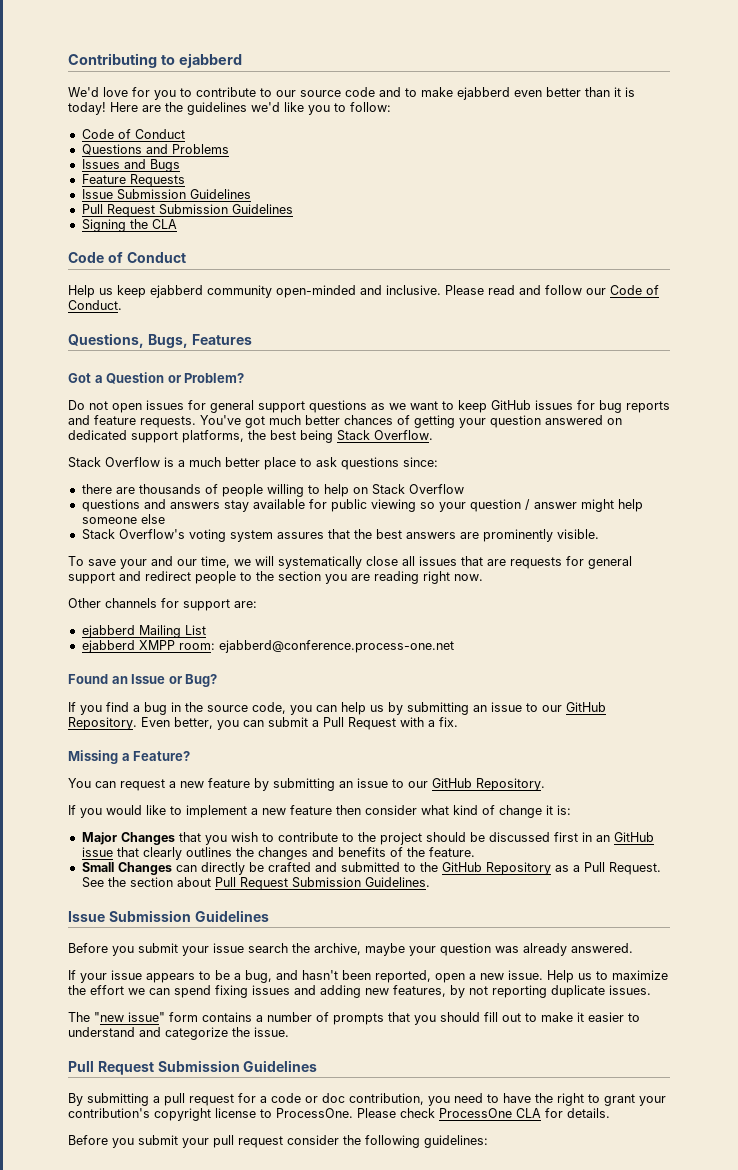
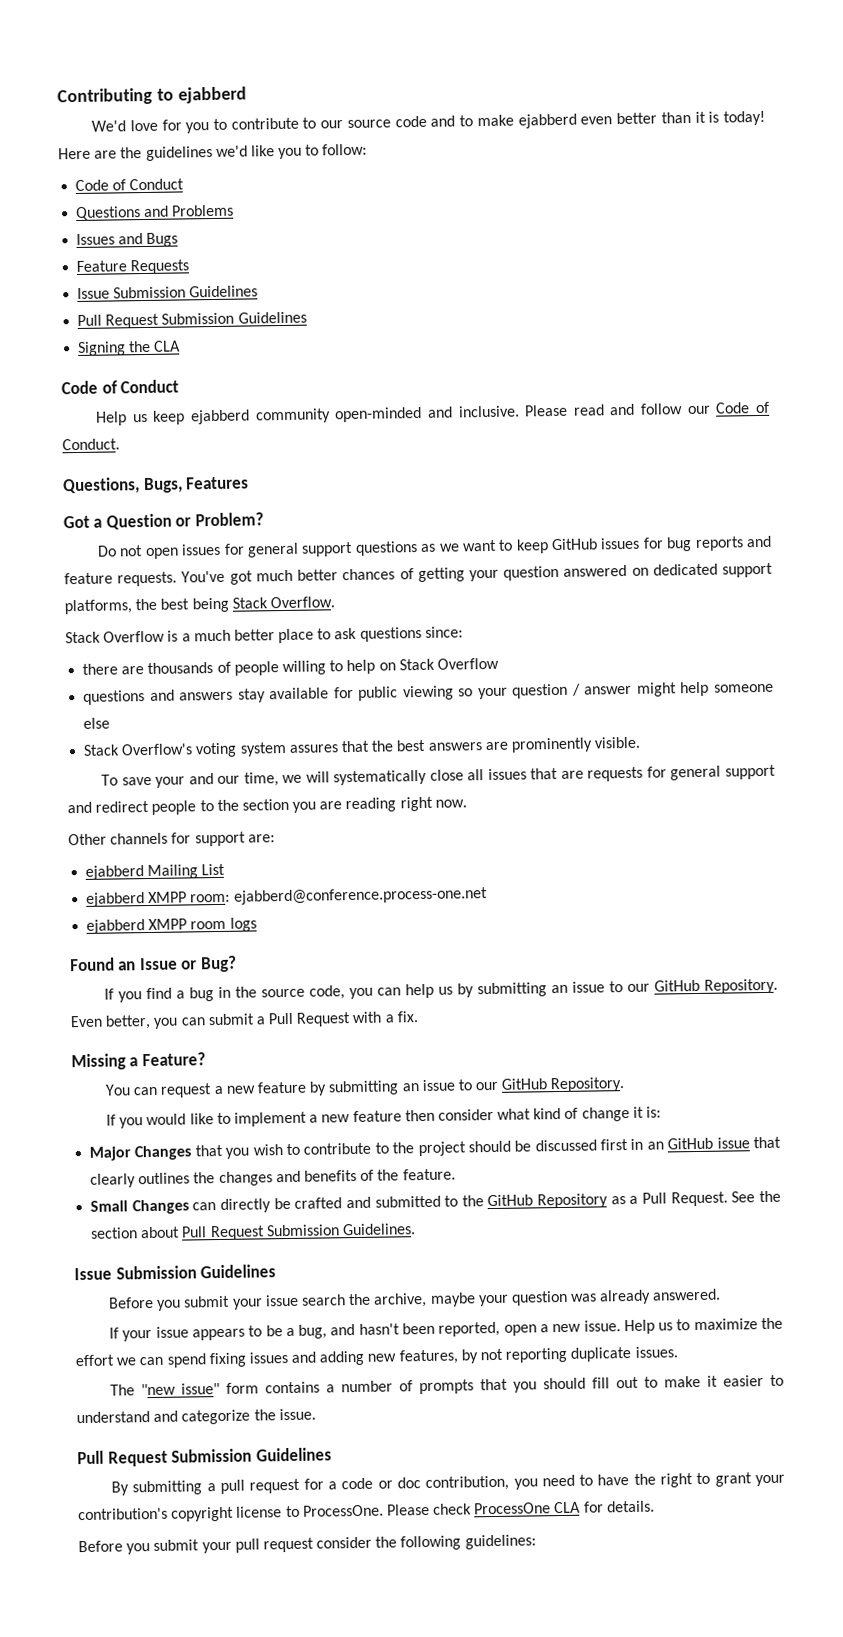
+ ejabberd XMPP room logs

